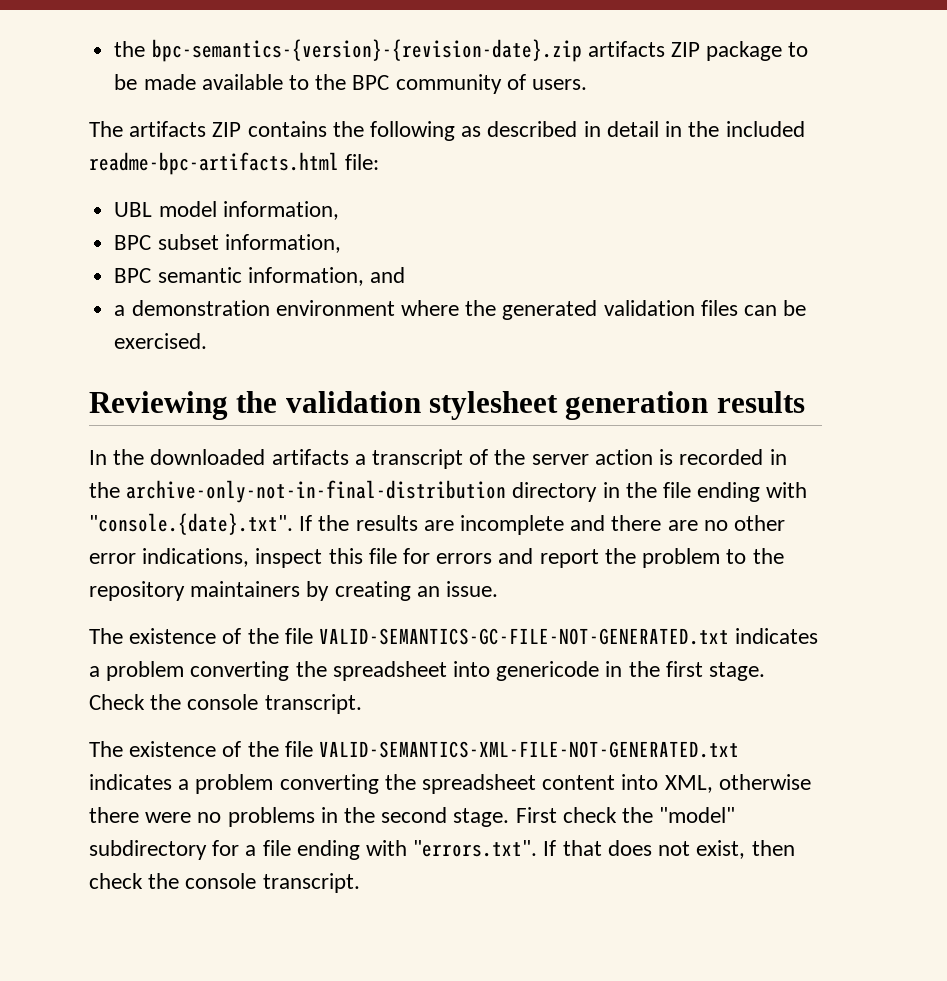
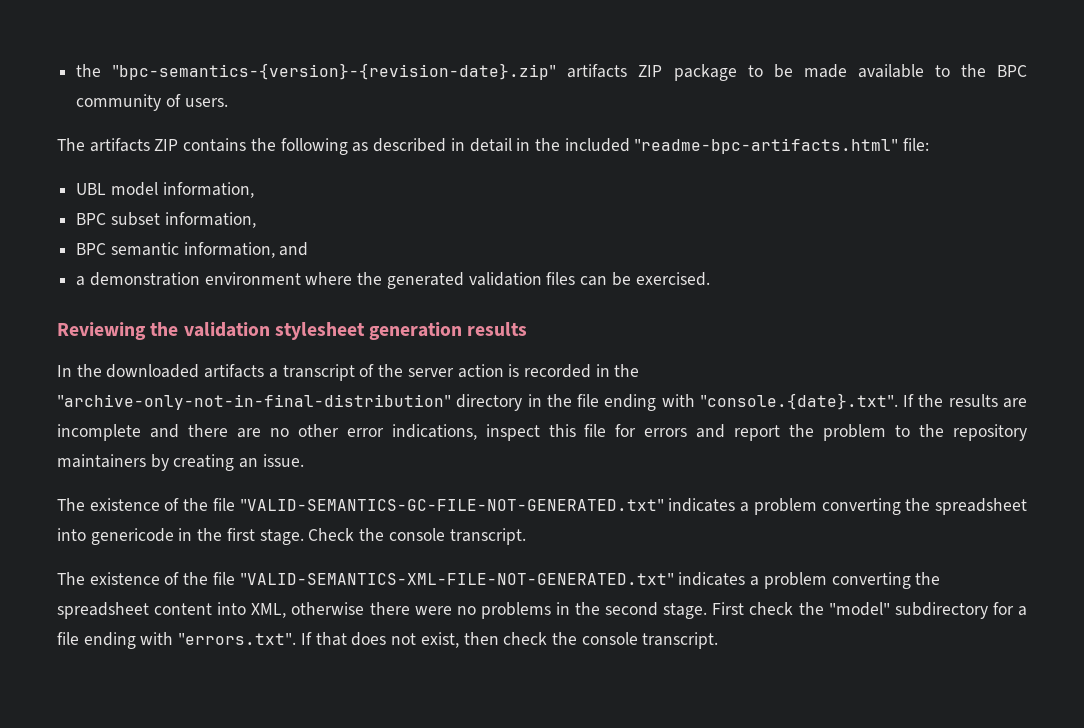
- the bpc-semantics-{version}-{revision-date}.zip artifacts ZIP package to be made available to the BPC community of users.
+ the "bpc-semantics-{version}-{revision-date}.zip" artifacts ZIP package to be made available to the BPC community of users.
- The artifacts ZIP contains the following as described in detail in the included readme-bpc-artifacts.html file:
+ The artifacts ZIP contains the following as described in detail in the included "readme-bpc-artifacts.html" file:
- In the downloaded artifacts a transcript of the server action is recorded in the archive-only-not-in-final-distribution directory in the file ending with "console.{date}.txt". If the results are incomplete and there are no other error indications, inspect this file for errors and report the problem to the repository maintainers by creating an issue.
+ In the downloaded artifacts a transcript of the server action is recorded in the "archive-only-not-in-final-distribution" directory in the file ending with "console.{date}.txt". If the results are incomplete and there are no other error indications, inspect this file for errors and report the problem to the repository maintainers by creating an issue.
- The existence of the file VALID-SEMANTICS-GC-FILE-NOT-GENERATED.txt indicates a problem converting the spreadsheet into genericode in the first stage.
+ The existence of the file "VALID-SEMANTICS-GC-FILE-NOT-GENERATED.txt" indicates a problem converting the spreadsheet into genericode in the first stage.
- The existence of the file VALID-SEMANTICS-XML-FILE-NOT-GENERATED.txt indicates a problem converting the spreadsheet content into XML, otherwise there were no problems in the second stage.
+ The existence of the file "VALID-SEMANTICS-XML-FILE-NOT-GENERATED.txt" indicates a problem converting the spreadsheet content into XML, otherwise there were no problems in the second stage.

